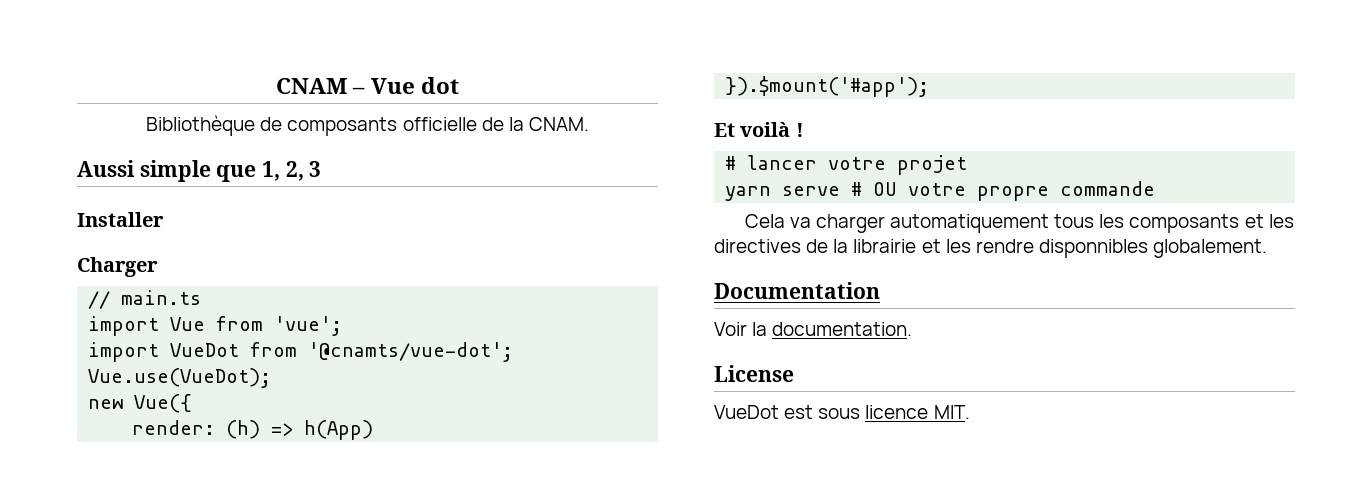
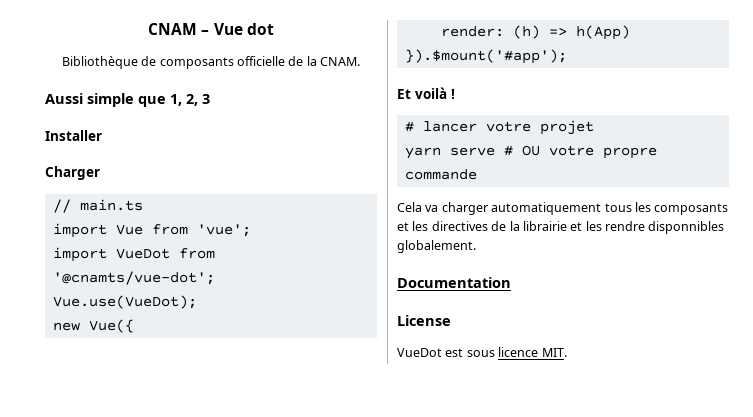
- Voir la documentation.

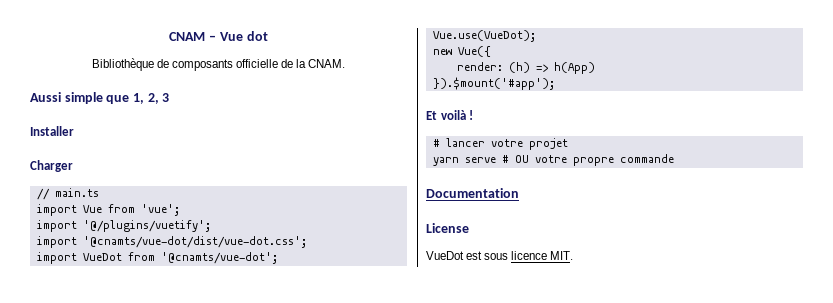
+ import '@/plugins/vuetify';
+ import '@cnamts/vue-dot/dist/vue-dot.css';
- Cela va charger automatiquement tous les composants et les directives de la librairie et les rendre disponnibles globalement.

